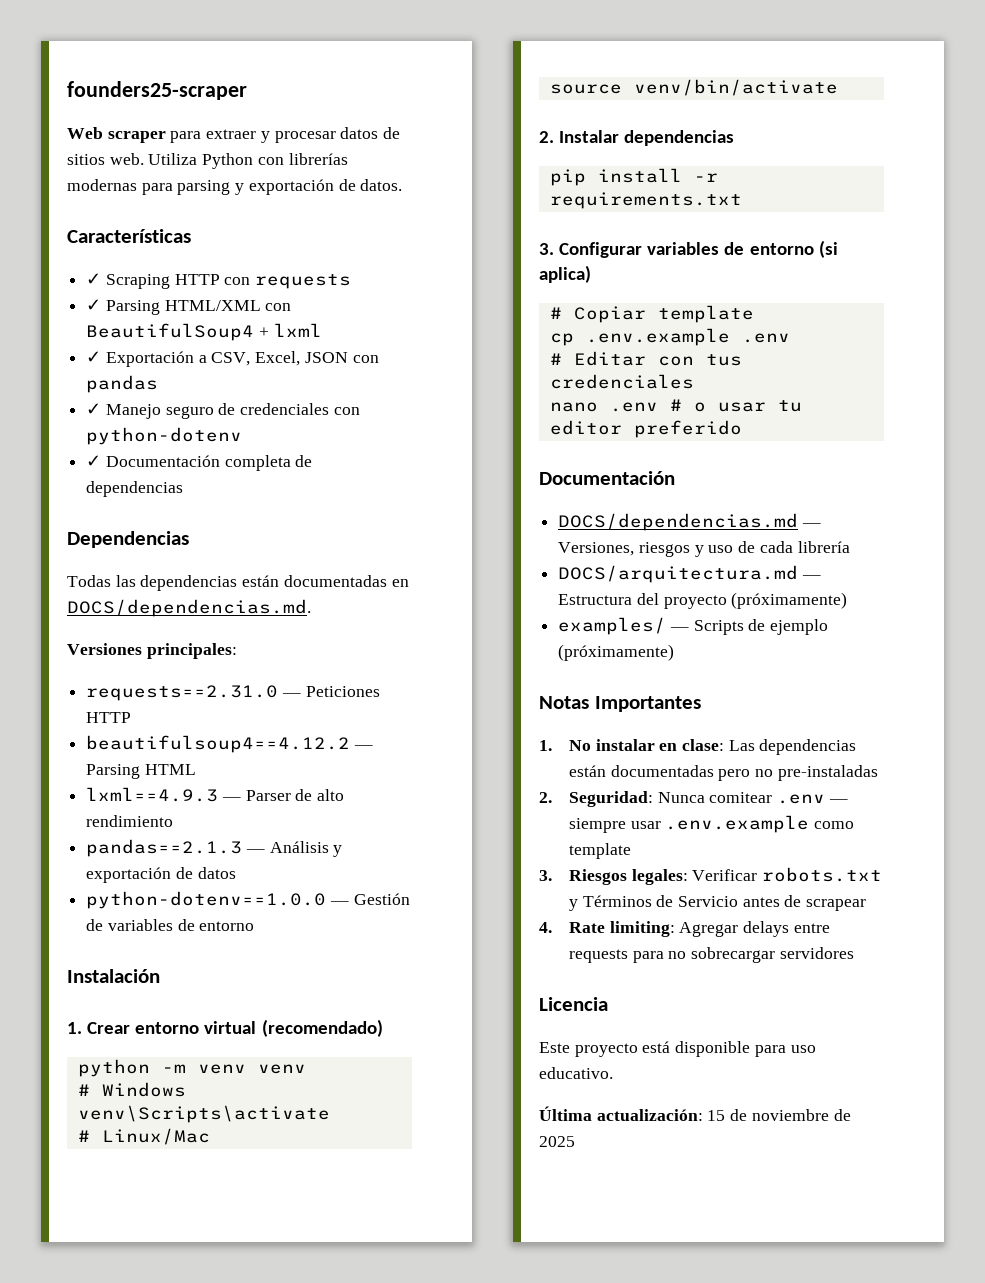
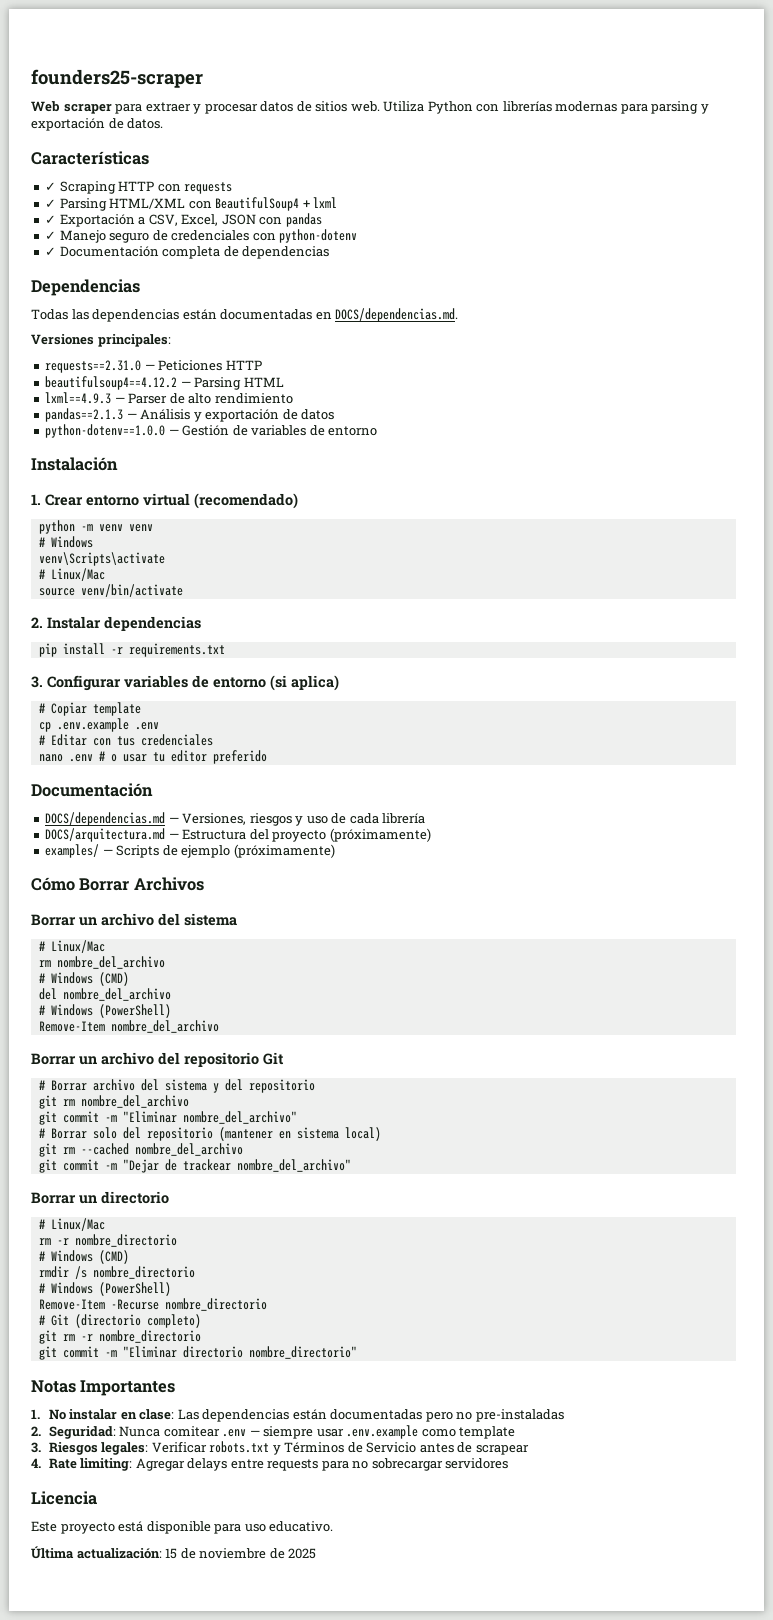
+ Cómo Borrar Archivos
+ Borrar un archivo del sistema
+ # Linux/Mac
+ rm nombre_del_archivo
+ # Windows (CMD)
+ del nombre_del_archivo
+ # Windows (PowerShell)
+ Remove-Item nombre_del_archivo
+ Borrar un archivo del repositorio Git
+ # Borrar archivo del sistema y del repositorio
+ git rm nombre_del_archivo
+ git commit -m "Eliminar nombre_del_archivo"
+ # Borrar solo del repositorio (mantener en sistema local)
+ git rm --cached nombre_del_archivo
+ git commit -m "Dejar de trackear nombre_del_archivo"
+ Borrar un directorio
+ # Linux/Mac
+ rm -r nombre_directorio
+ # Windows (CMD)
+ rmdir /s nombre_directorio
+ # Windows (PowerShell)
+ Remove-Item -Recurse nombre_directorio
+ # Git (directorio completo)
+ git rm -r nombre_directorio
+ git commit -m "Eliminar directorio nombre_directorio"

